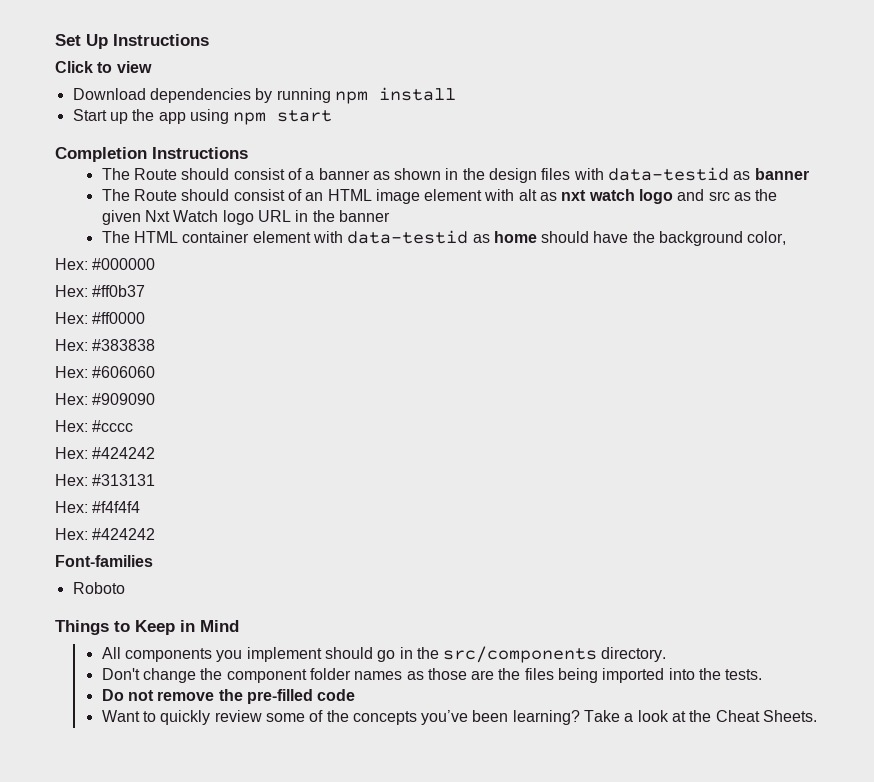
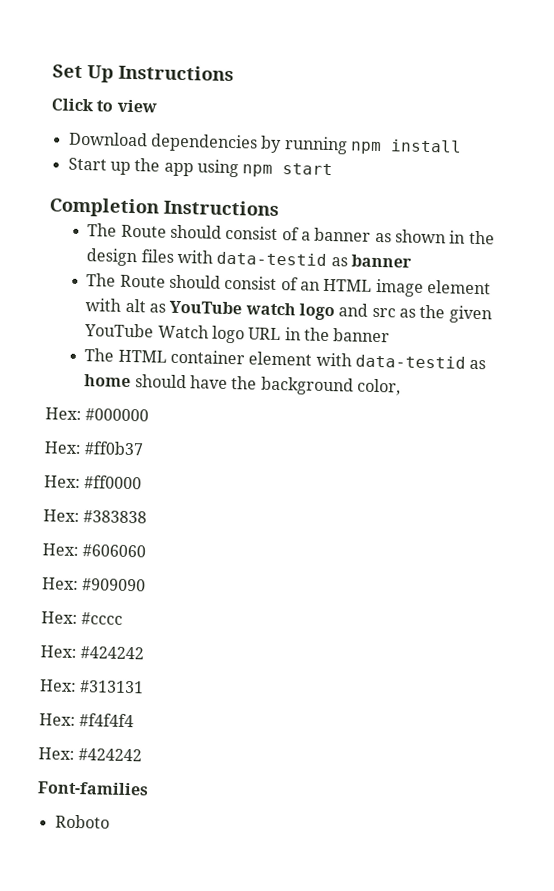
- The Route should consist of an HTML image element with alt as nxt watch logo and src as the given Nxt Watch logo URL in the banner
+ The Route should consist of an HTML image element with alt as YouTube watch logo and src as the given YouTube Watch logo URL in the banner
- Things to Keep in Mind
- All components you implement should go in the src/components directory.
- Don't change the component folder names as those are the files being imported into the tests.
- Do not remove the pre-filled code
- Want to quickly review some of the concepts you’ve been learning? Take a look at the Cheat Sheets.

